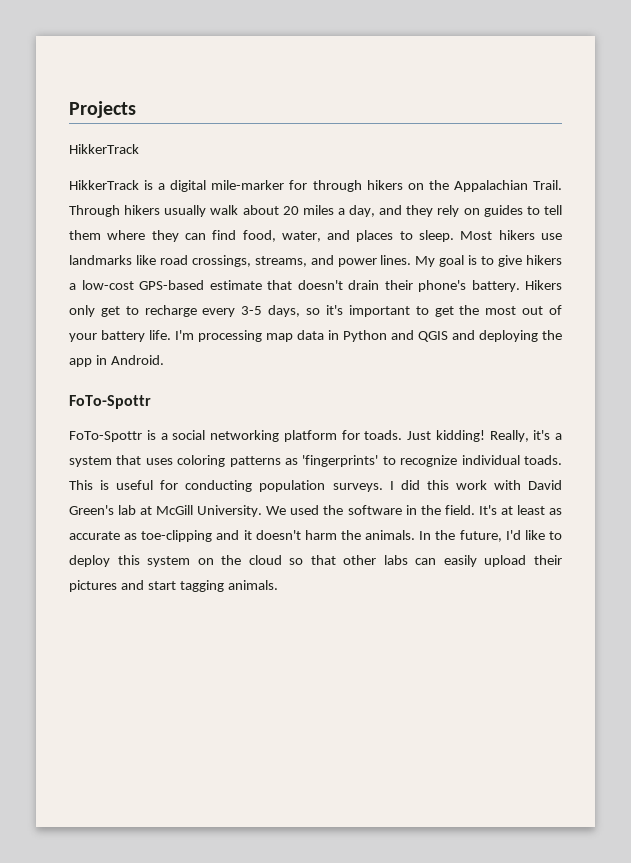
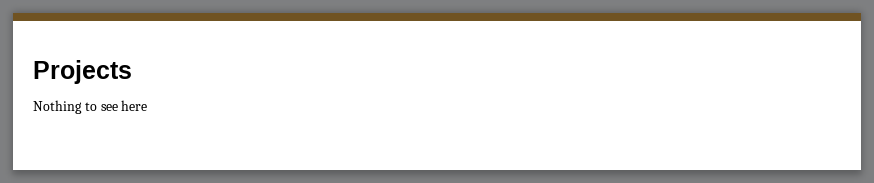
  Projects
- HikkerTrack
- HikkerTrack is a digital mile-marker for through hikers on the Appalachian Trail. Through hikers usually walk about 20 miles a day, and they rely on guides to tell them where they can find food, water, and places to sleep. Most hikers use landmarks like road crossings, streams, and power lines. My goal is to give hikers a low-cost GPS-based estimate that doesn't drain their phone's battery. Hikers only get to recharge every 3-5 days, so it's important to get the most out of your battery life. I'm processing map data in Python and QGIS and deploying the app in Android.
- FoTo-Spottr
- FoTo-Spottr is a social networking platform for toads. Just kidding! Really, it's a system that uses coloring patterns as 'fingerprints' to recognize individual toads. This is useful for conducting population surveys. I did this work with David Green's lab at McGill University. We used the software in the field. It's at least as accurate as toe-clipping and it doesn't harm the animals. In the future, I'd like to deploy this system on the cloud so that other labs can easily upload their pictures and start tagging animals.
+ Nothing to see here

